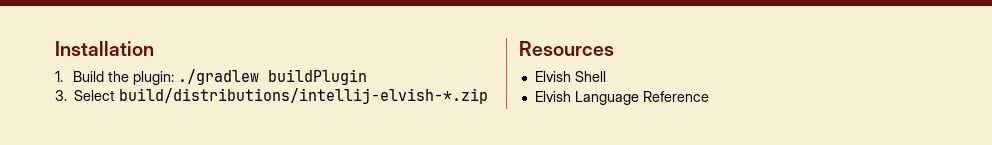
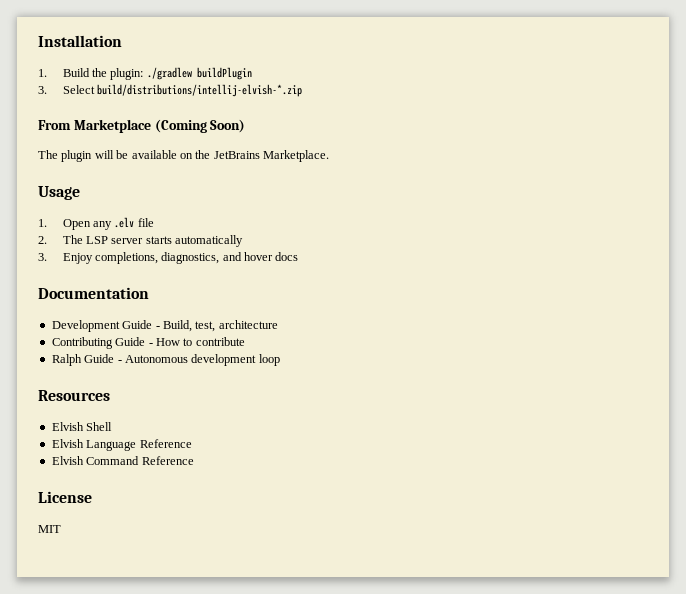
+ From Marketplace (Coming Soon)
+ The plugin will be available on the JetBrains Marketplace.
+ Usage
+ 1. Open any .elv file
+ 2. The LSP server starts automatically
+ 3. Enjoy completions, diagnostics, and hover docs
+ Documentation
+ Development Guide - Build, test, architecture
+ Contributing Guide - How to contribute
+ Ralph Guide - Autonomous development loop
+ Elvish Command Reference
+ License
+ MIT

